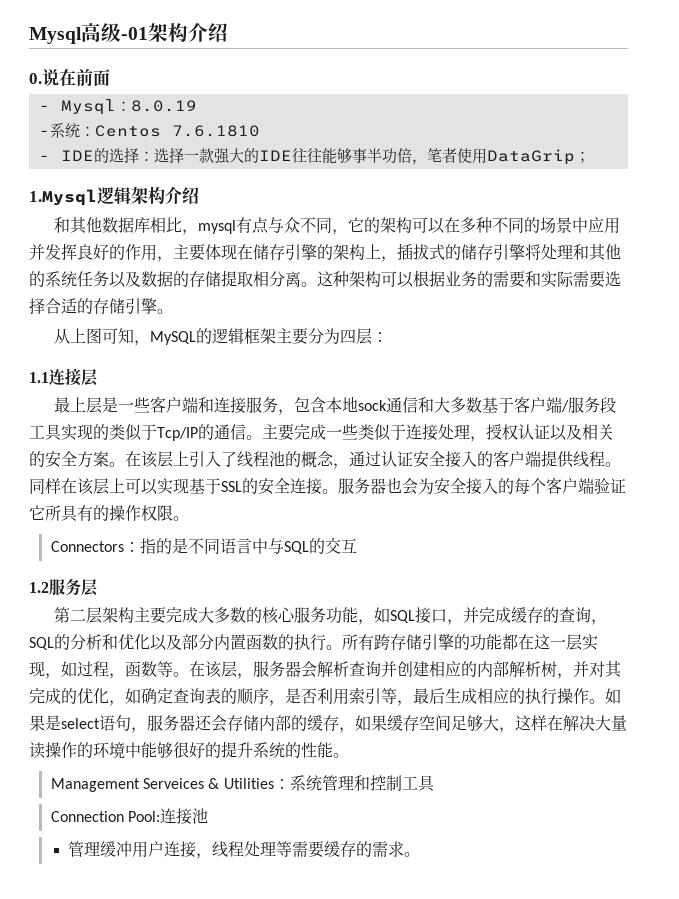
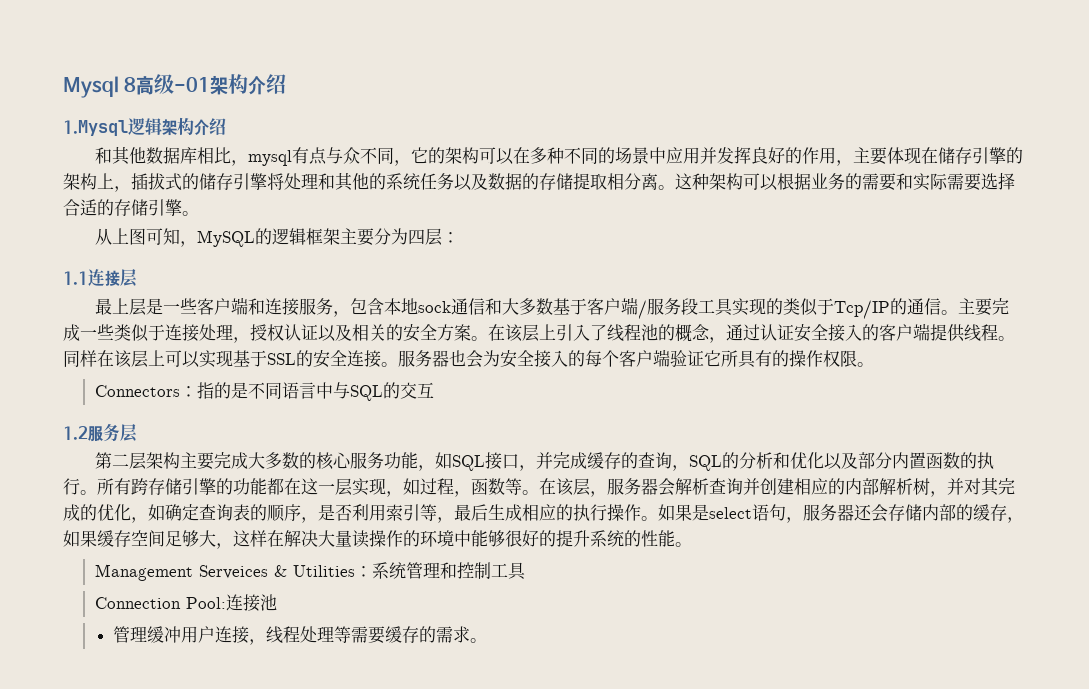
- Mysql高级-01架构介绍
+ Mysql 8高级-01架构介绍
- 0.说在前面
- - Mysql：8.0.19
- -系统：Centos 7.6.1810
- - IDE的选择：选择一款强大的IDE往往能够事半功倍，笔者使用DataGrip；

